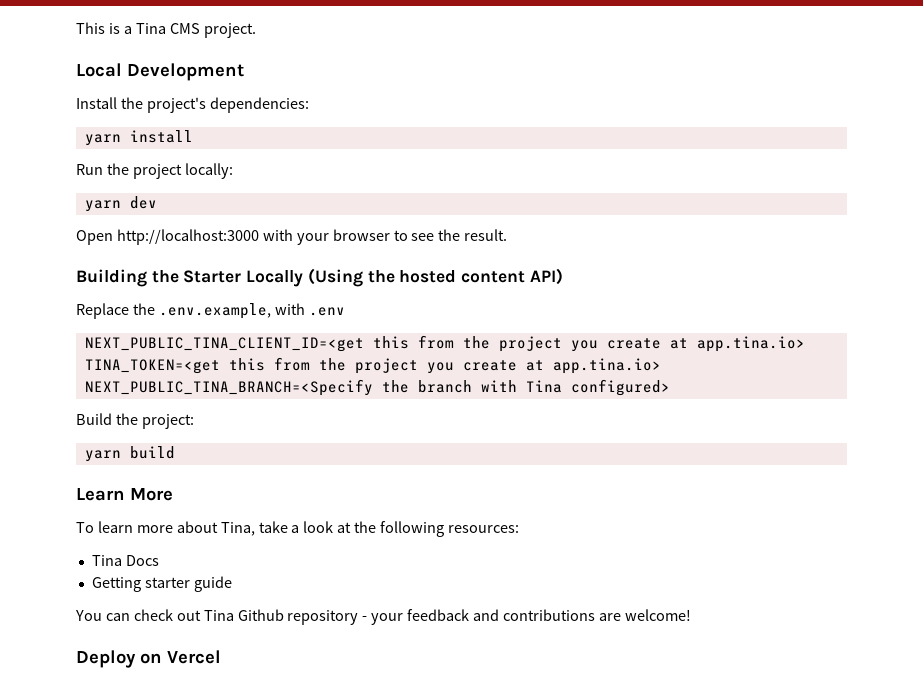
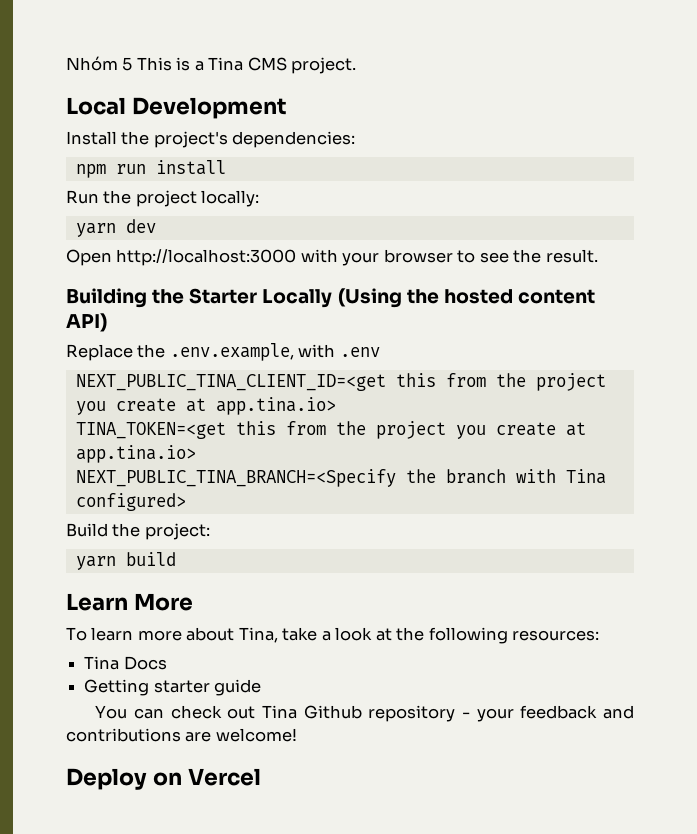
- This is a Tina CMS project.
+ Nhóm 5 This is a Tina CMS project.
- yarn install
+ npm run install

